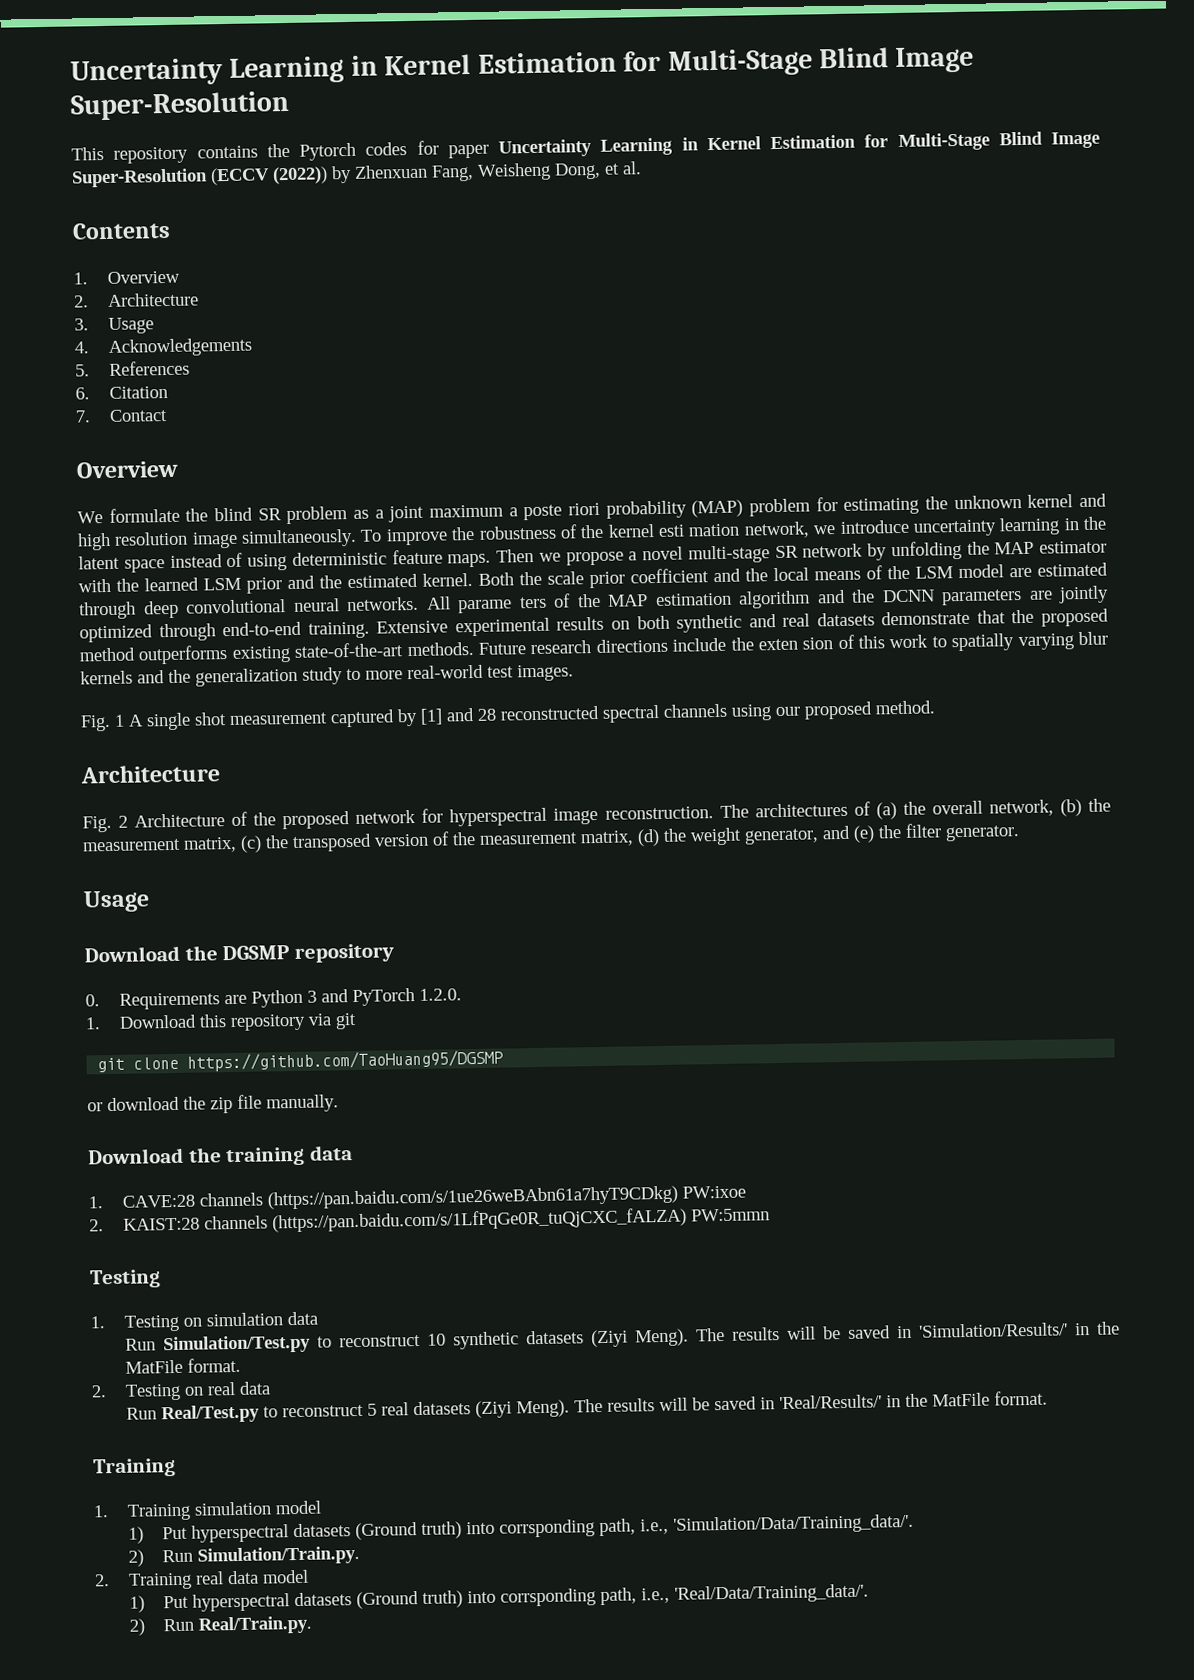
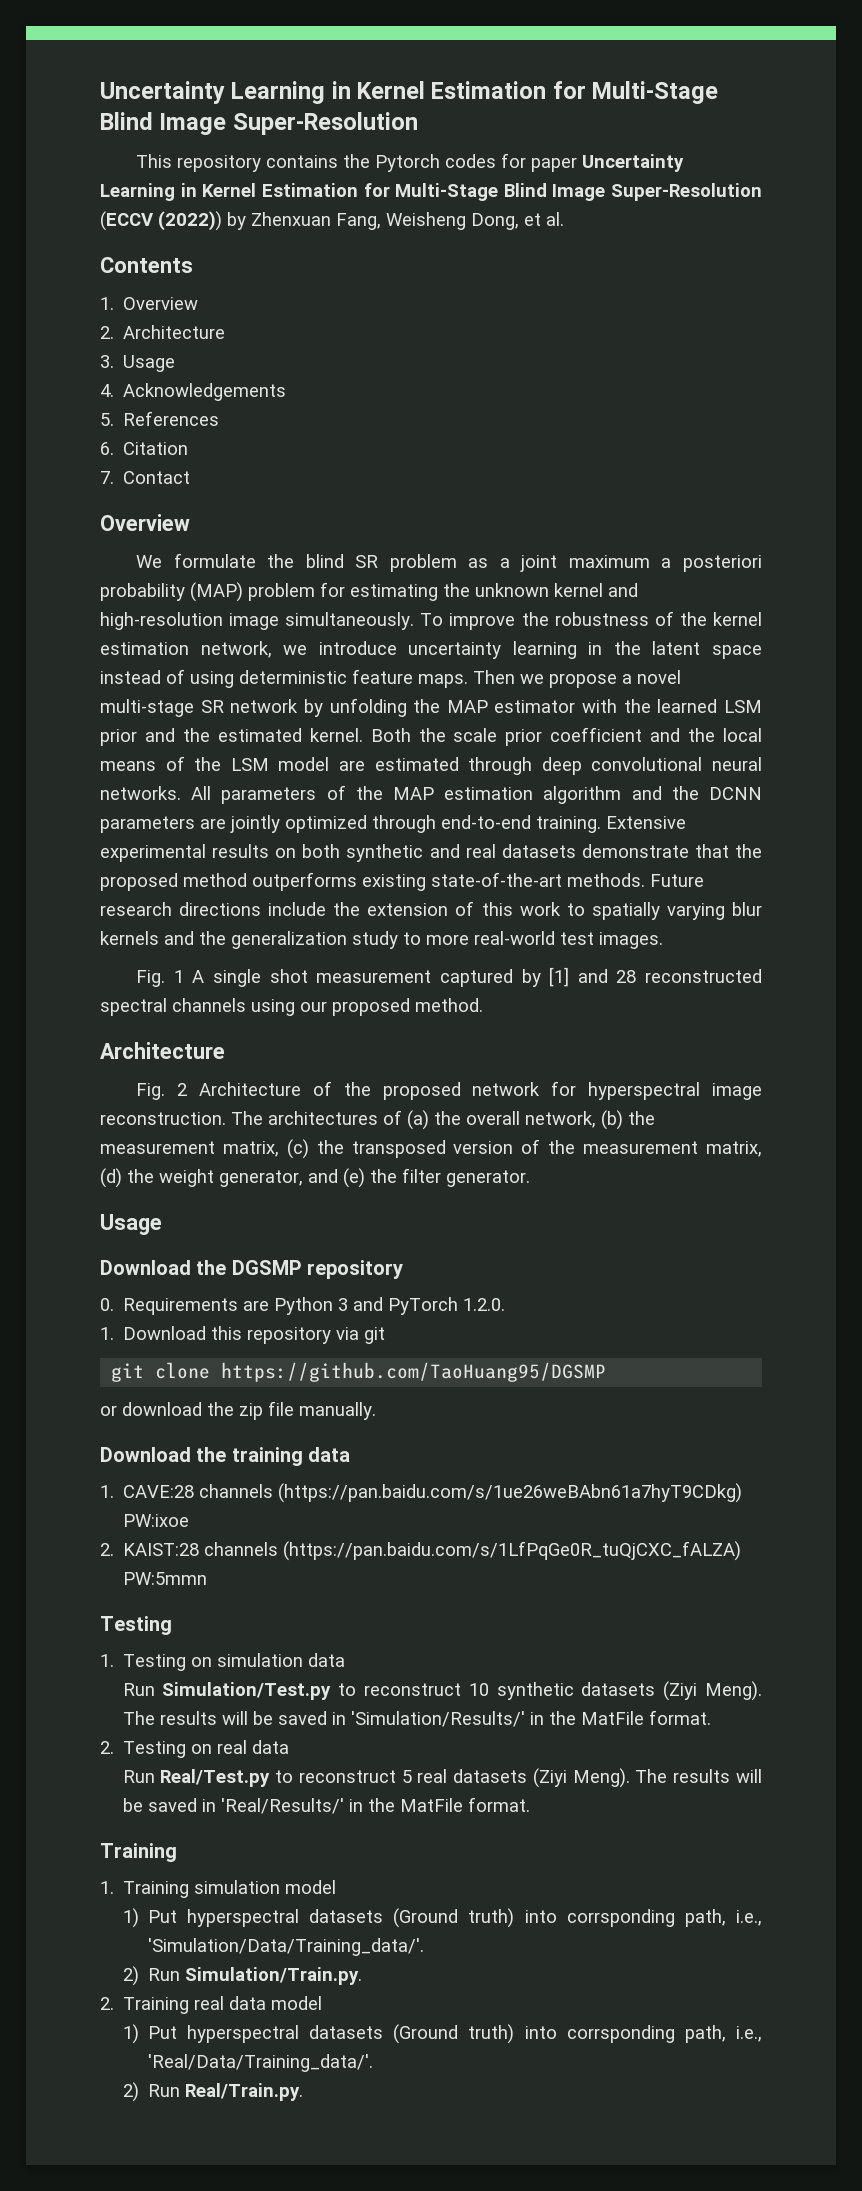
- We formulate the blind SR problem as a joint maximum a poste riori probability (MAP) problem for estimating the unknown kernel and high resolution image simultaneously.
+ We formulate the blind SR problem as a joint maximum a posteriori probability (MAP) problem for estimating the unknown kernel and high-resolution image simultaneously.
- To improve the robustness of the kernel esti mation network, we introduce uncertainty learning in the latent space instead of using deterministic feature maps.
+ To improve the robustness of the kernel estimation network, we introduce uncertainty learning in the latent space instead of using deterministic feature maps.
- All parame ters of the MAP estimation algorithm and the DCNN parameters are jointly optimized through end-to-end training.
+ All parameters of the MAP estimation algorithm and the DCNN parameters are jointly optimized through end-to-end training.
- Future research directions include the exten sion of this work to spatially varying blur kernels and the generalization study to more real-world test images.
+ Future research directions include the extension of this work to spatially varying blur kernels and the generalization study to more real-world test images.

